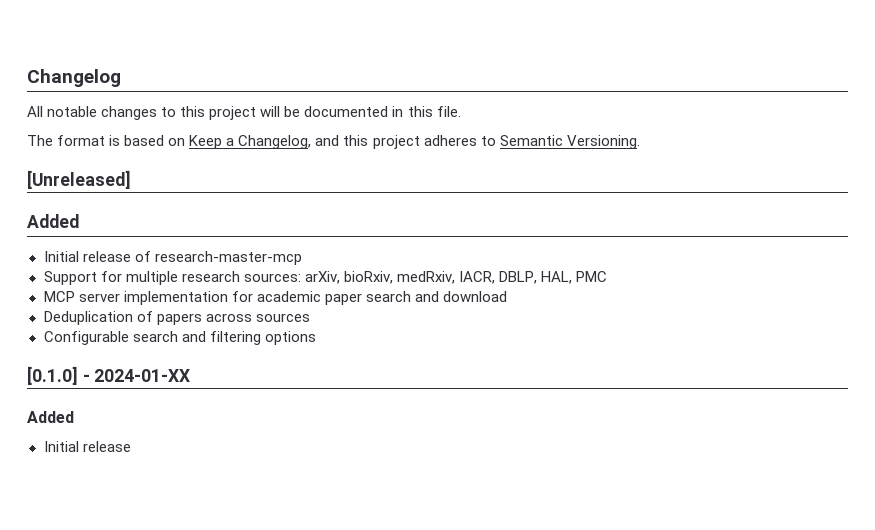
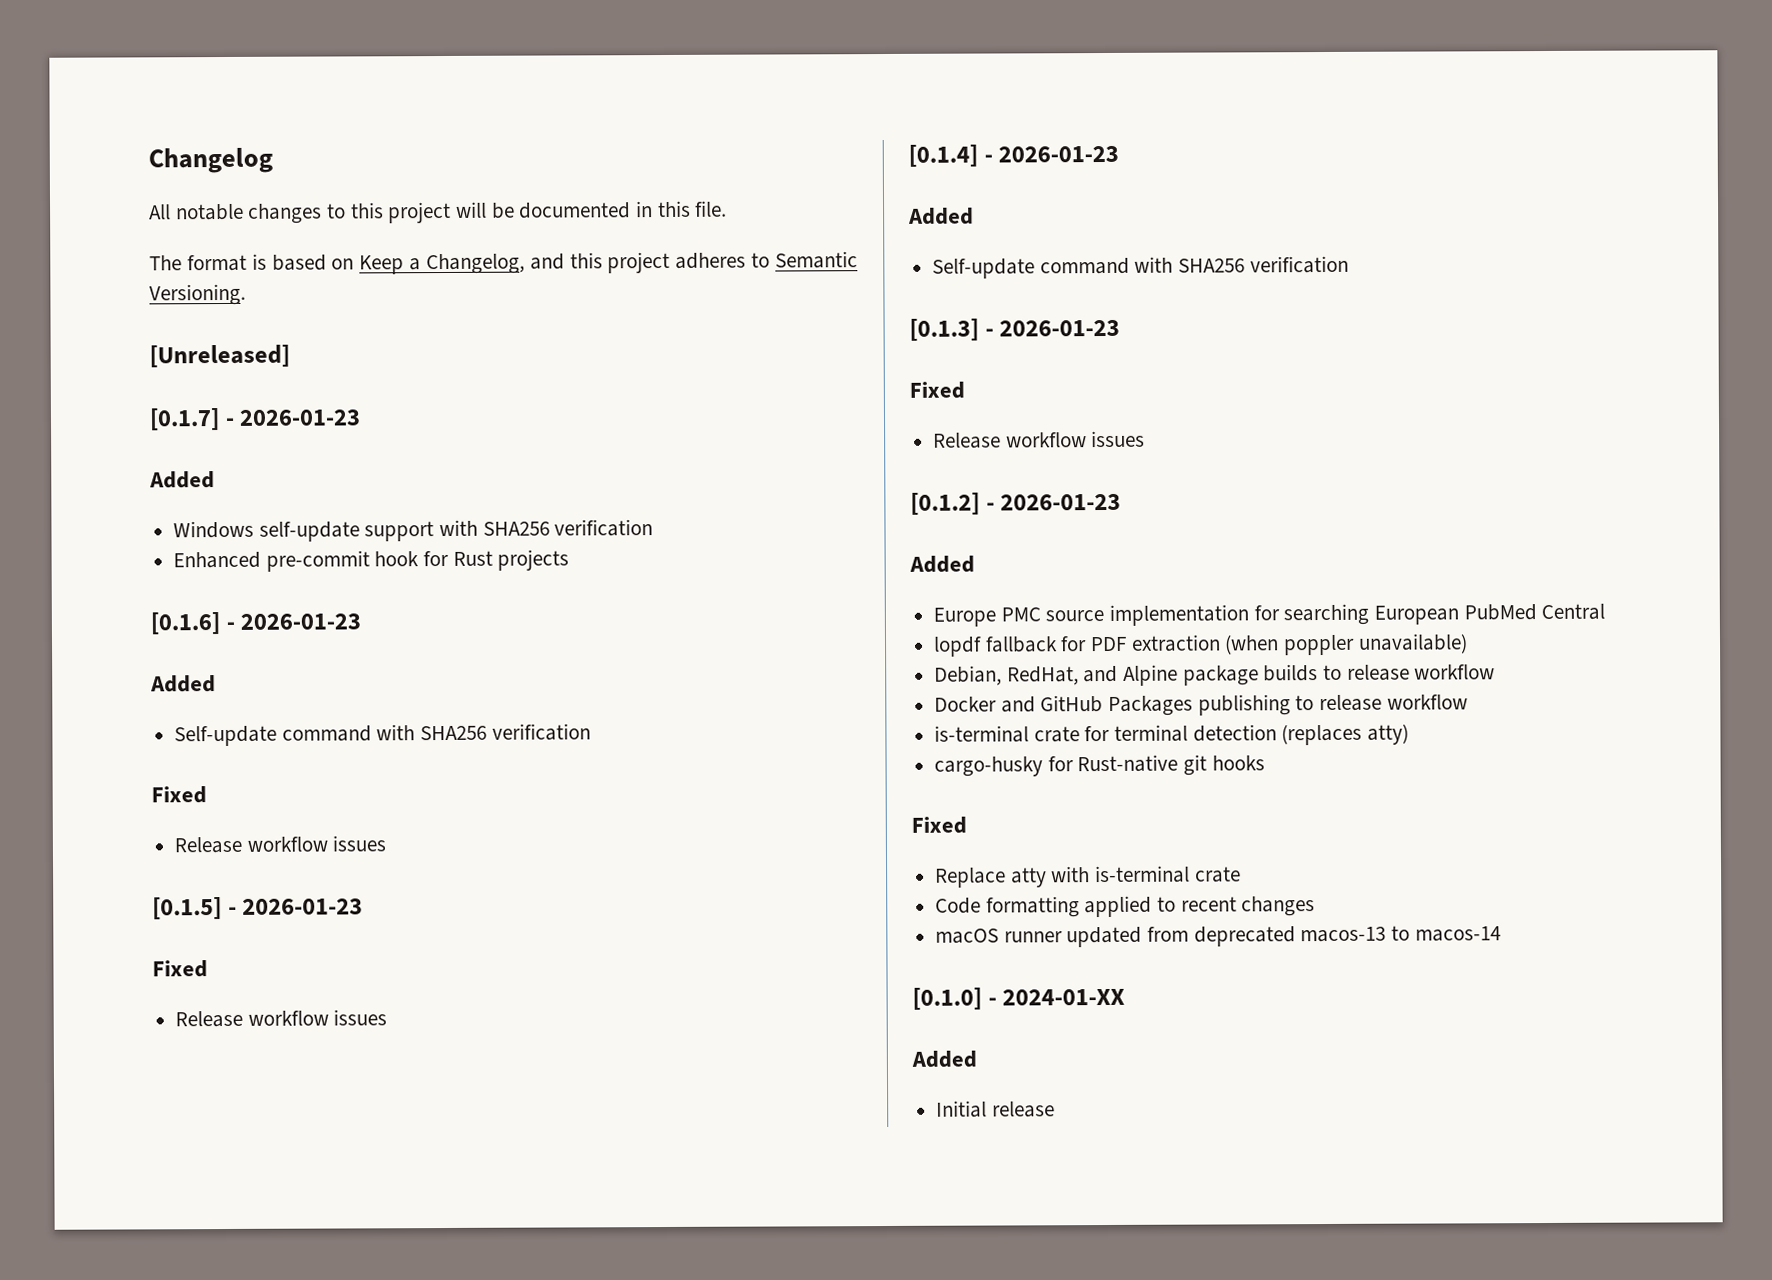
  [Unreleased]
+ [0.1.7] - 2026-01-23
  Added
- Initial release of research-master-mcp
- Support for multiple research sources: arXiv, bioRxiv, medRxiv, IACR, DBLP, HAL, PMC
- MCP server implementation for academic paper search and download
- Deduplication of papers across sources
- Configurable search and filtering options
+ Windows self-update support with SHA256 verification
+ Enhanced pre-commit hook for Rust projects
+ [0.1.6] - 2026-01-23
+ Added
+ Self-update command with SHA256 verification
+ Fixed
+ Release workflow issues
+ [0.1.5] - 2026-01-23
+ Fixed
+ Release workflow issues
+ [0.1.4] - 2026-01-23
+ Added
+ Self-update command with SHA256 verification
+ [0.1.3] - 2026-01-23
+ Fixed
+ Release workflow issues
+ [0.1.2] - 2026-01-23
+ Added
+ Europe PMC source implementation for searching European PubMed Central
+ lopdf fallback for PDF extraction (when poppler unavailable)
+ Debian, RedHat, and Alpine package builds to release workflow
+ Docker and GitHub Packages publishing to release workflow
+ is-terminal crate for terminal detection (replaces atty)
+ cargo-husky for Rust-native git hooks
+ Fixed
+ Replace atty with is-terminal crate
+ Code formatting applied to recent changes
+ macOS runner updated from deprecated macos-13 to macos-14

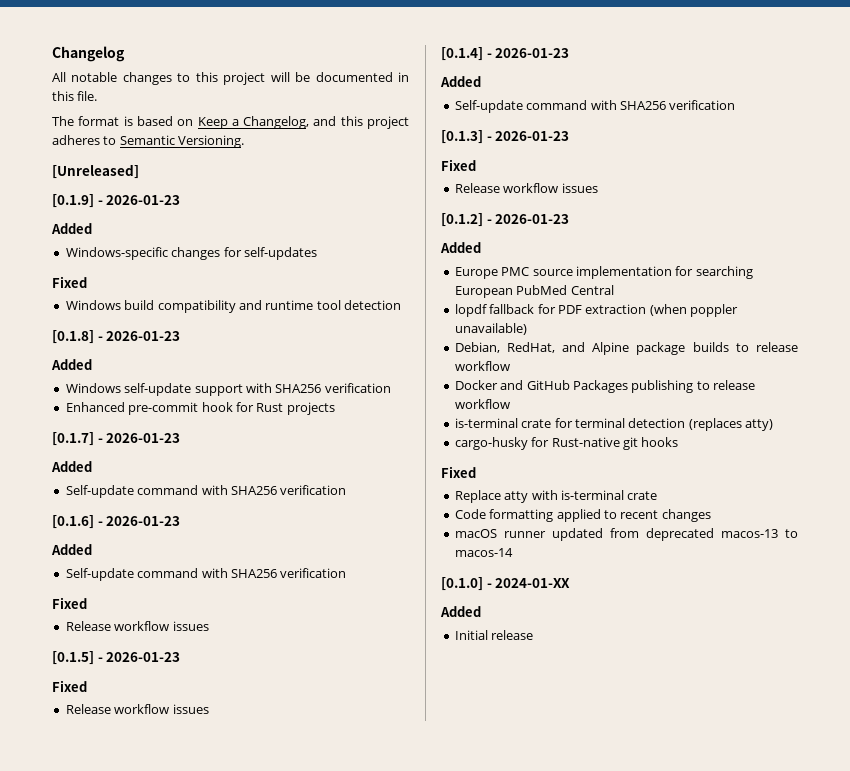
- [0.1.7] - 2026-01-23
+ [0.1.9] - 2026-01-23
+ Added
+ Windows-specific changes for self-updates
+ Fixed
+ Windows build compatibility and runtime tool detection
+ [0.1.8] - 2026-01-23
+ [0.1.7] - 2026-01-23
+ Added
+ Self-update command with SHA256 verification

